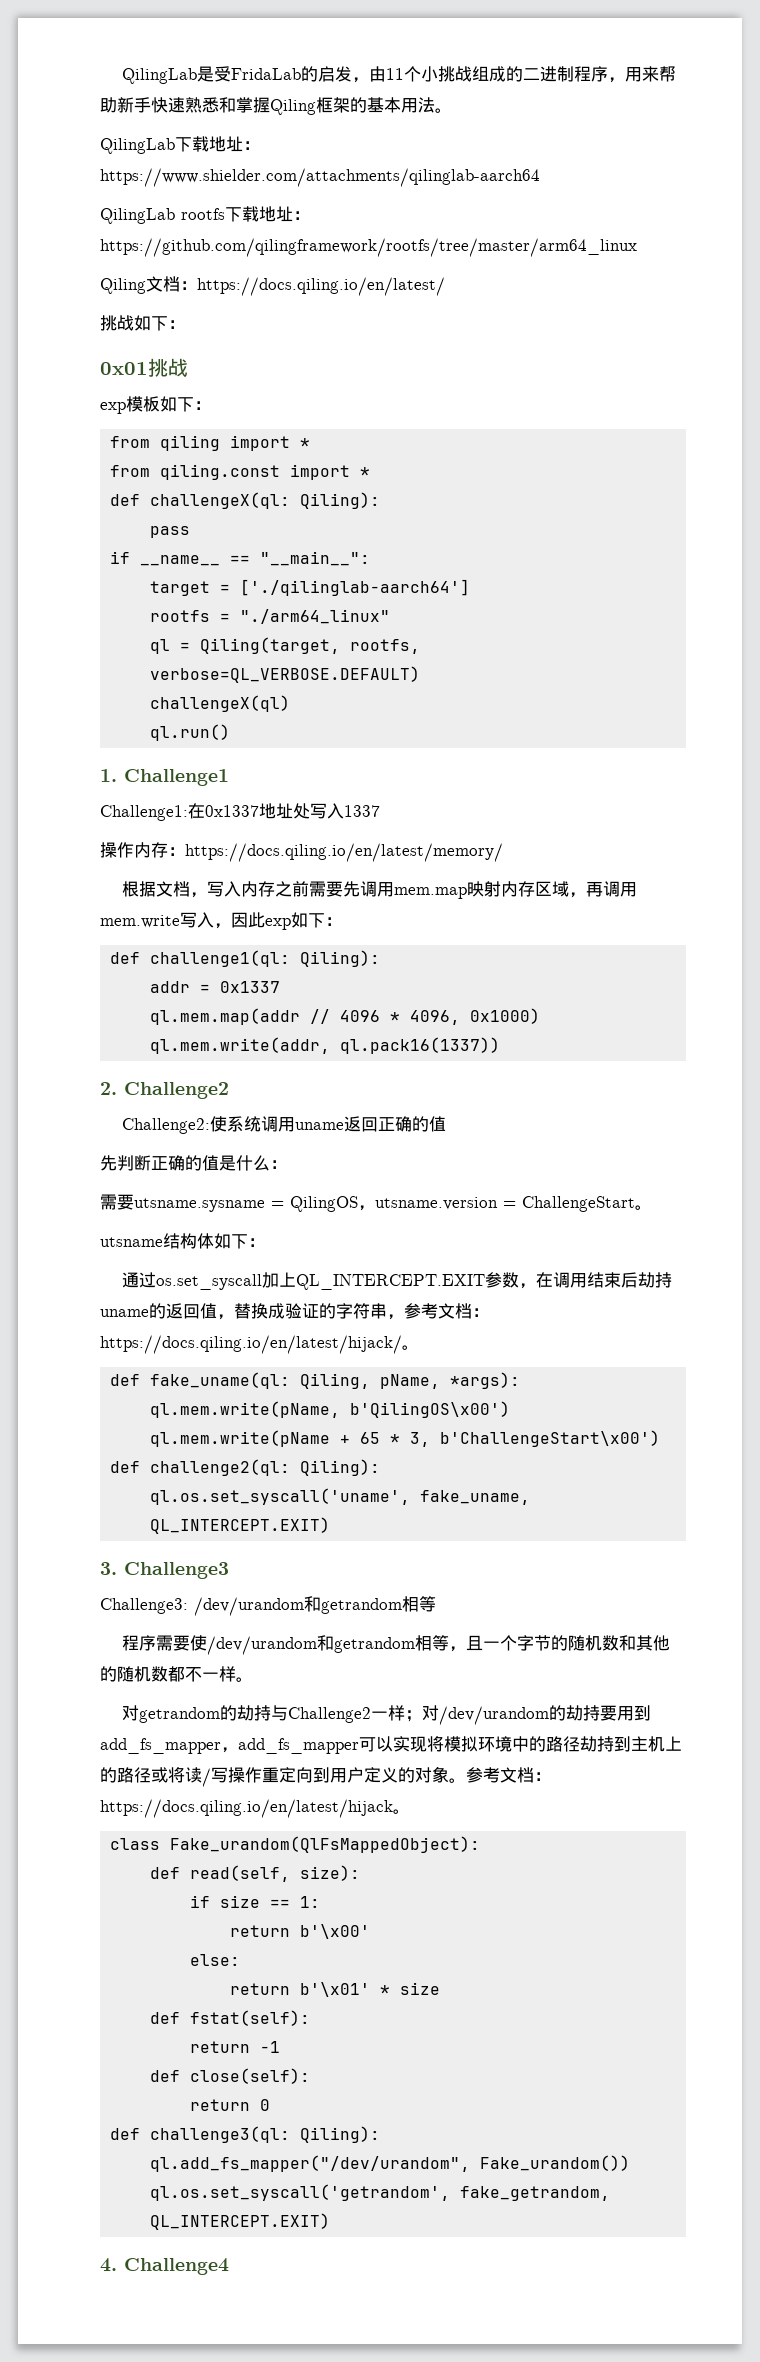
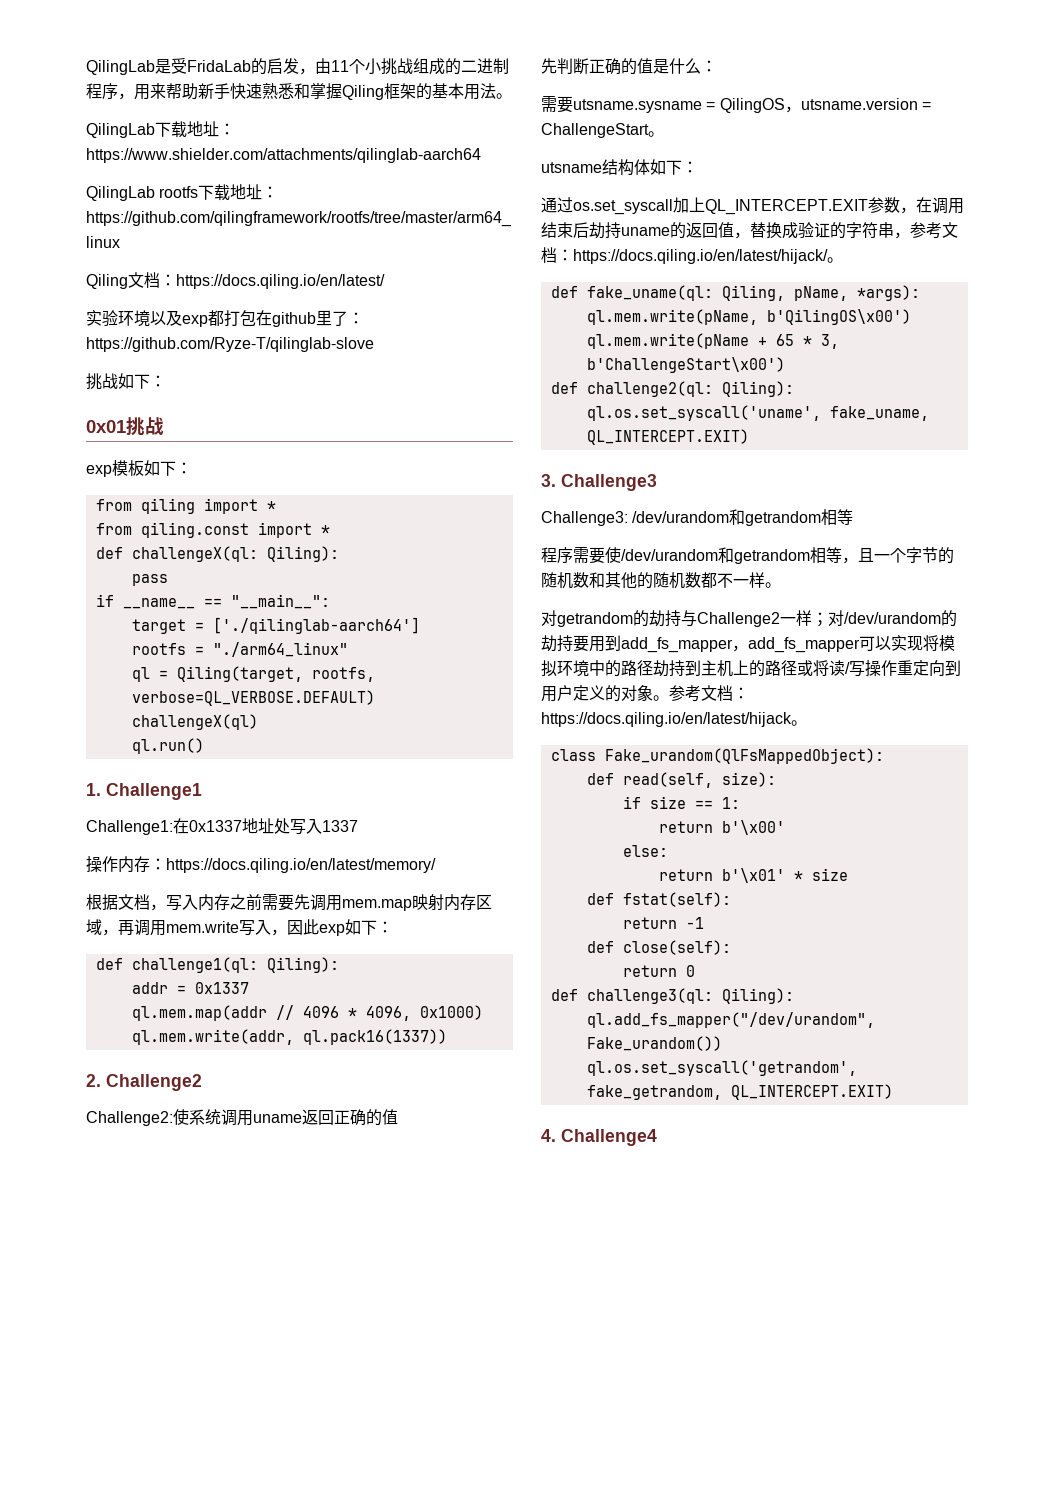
+ 实验环境以及exp都打包在github里了：https://github.com/Ryze-T/qilinglab-slove

